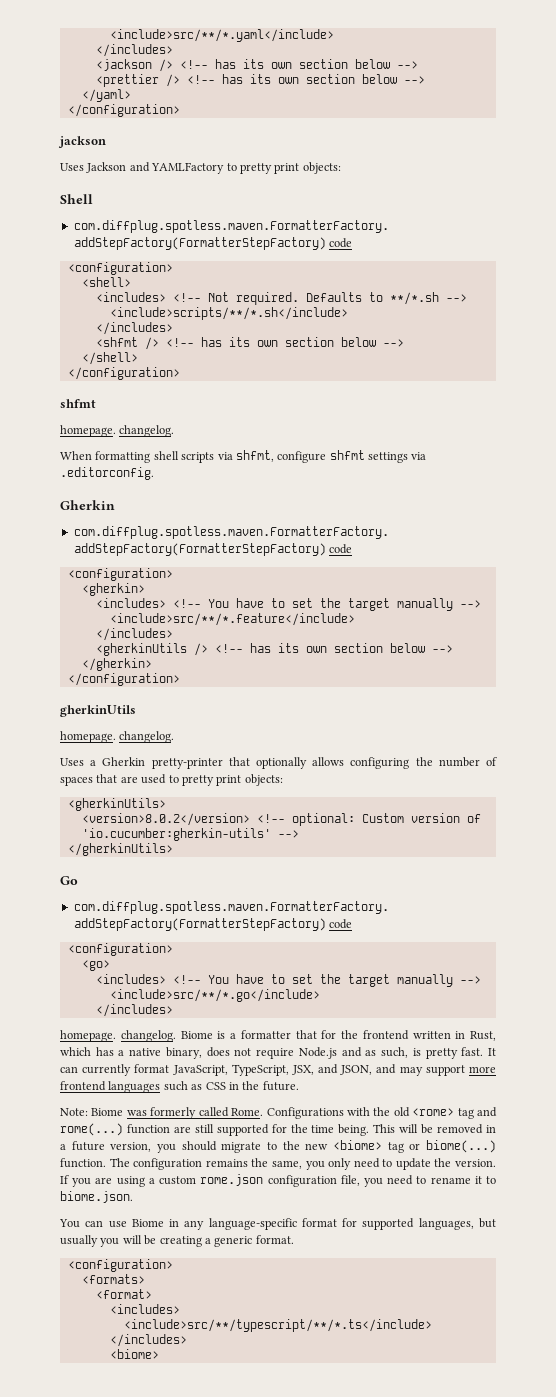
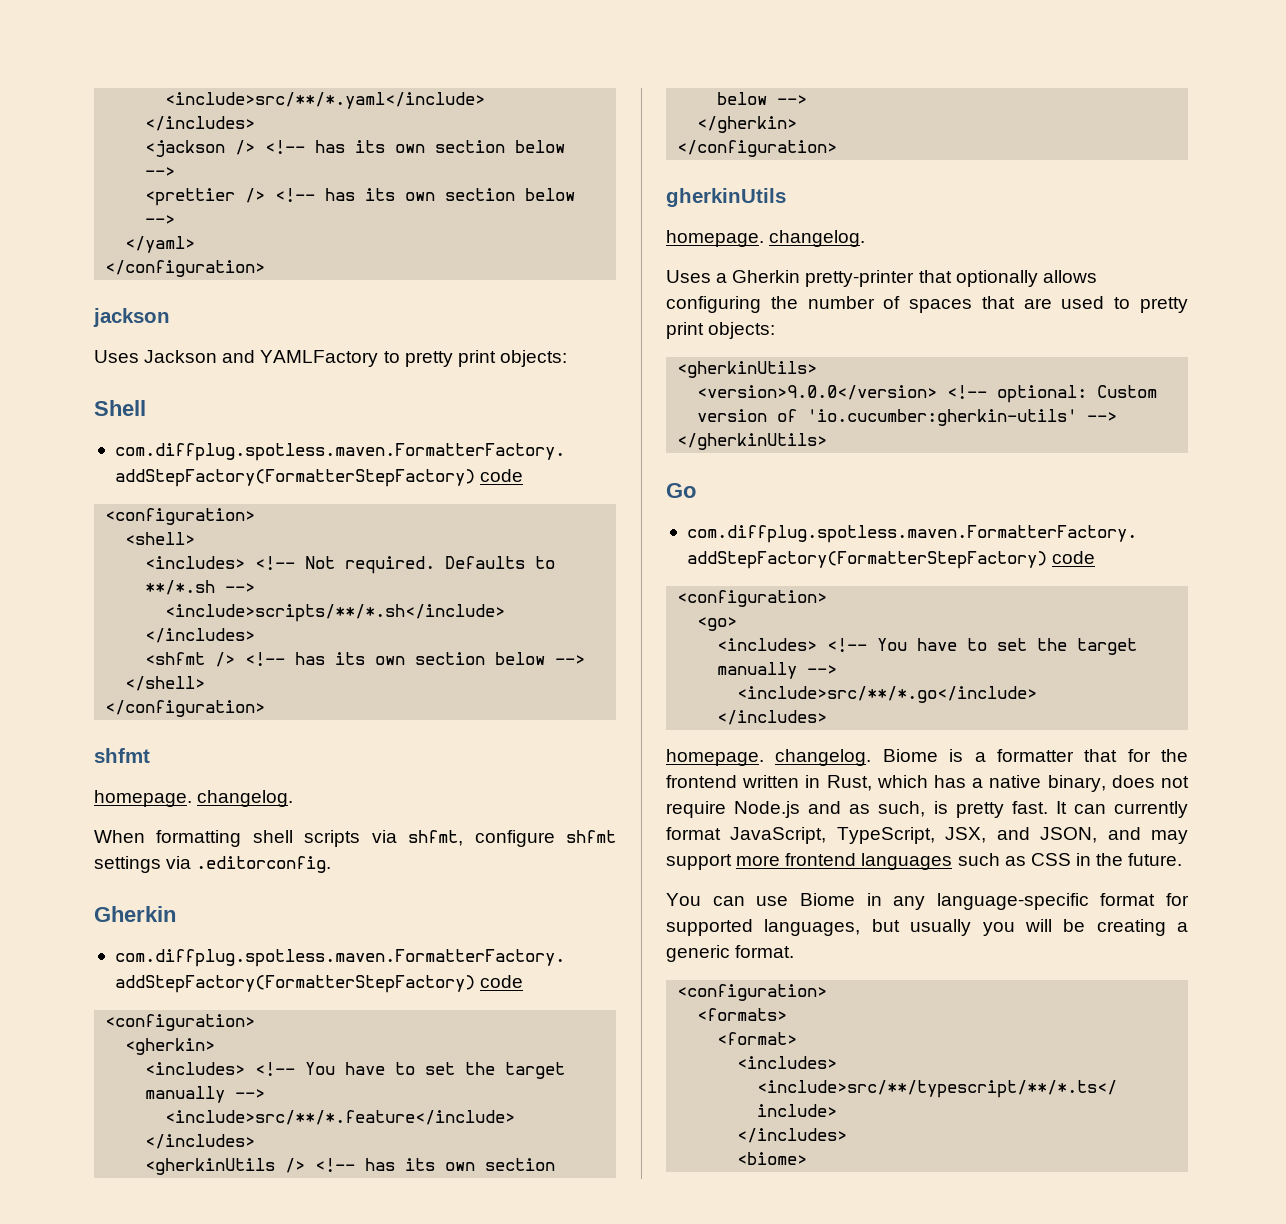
- <version>8.0.2</version> <!-- optional: Custom version of 'io.cucumber:gherkin-utils' -->
+ <version>9.0.0</version> <!-- optional: Custom version of 'io.cucumber:gherkin-utils' -->
- Note: Biome was formerly called Rome. Configurations with the old <rome> tag and rome(...) function are still supported for the time being. This will be removed in a future version, you should migrate to the new <biome> tag or biome(...) function. The configuration remains the same, you only need to update the version. If you are using a custom rome.json configuration file, you need to rename it to biome.json.

